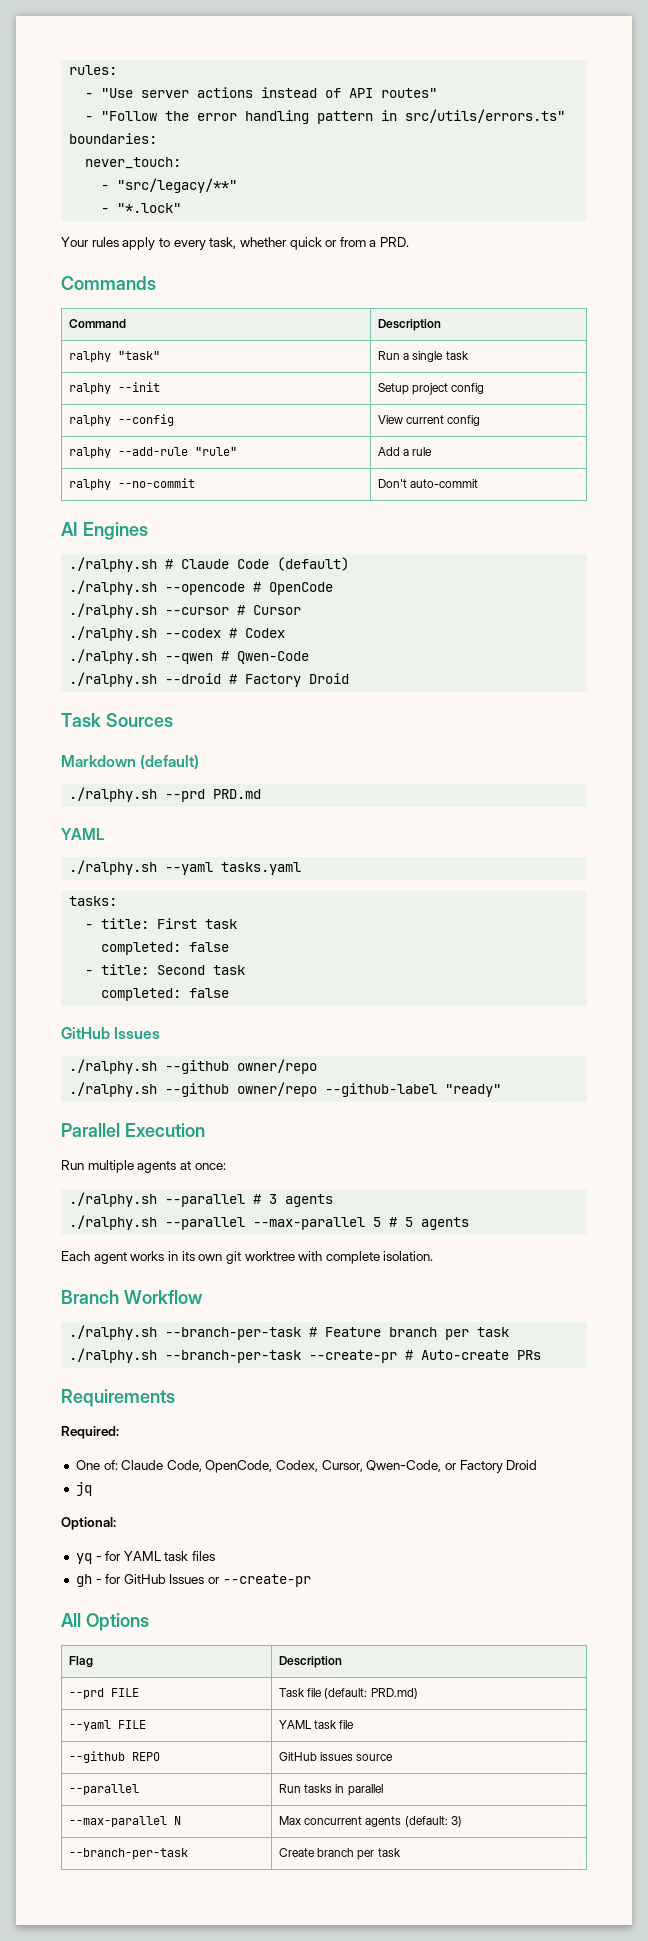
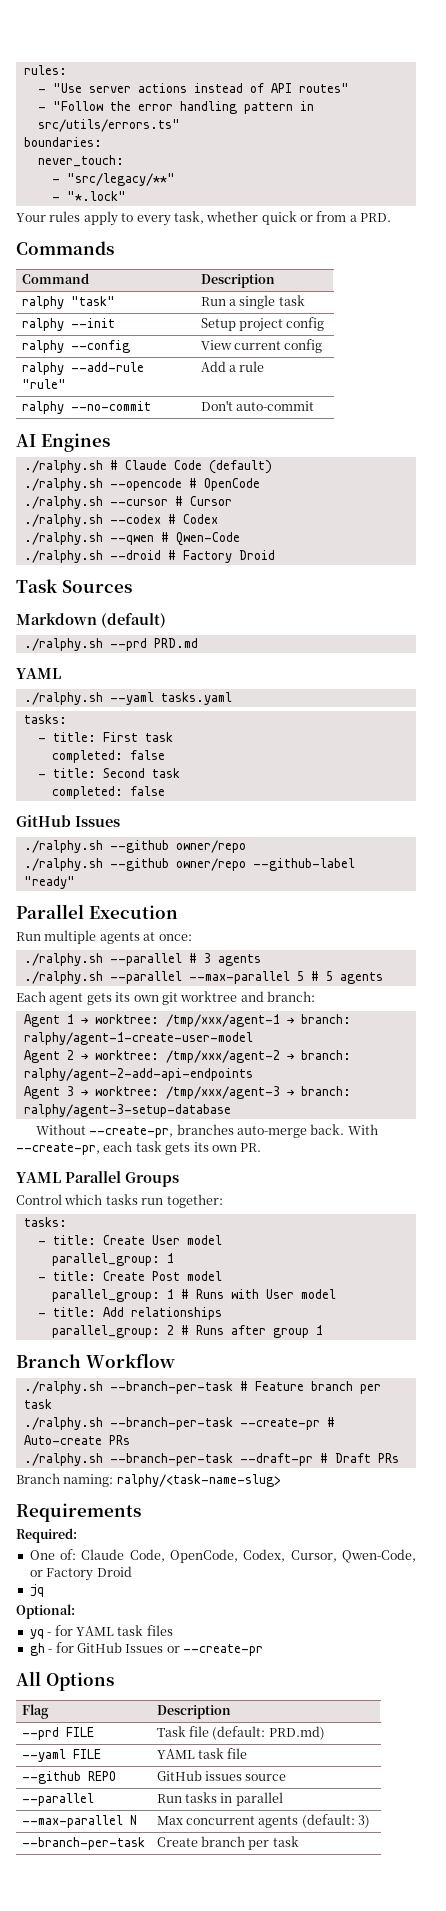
- Each agent works in its own git worktree with complete isolation.
+ Each agent gets its own git worktree and branch:
+ Agent 1 → worktree: /tmp/xxx/agent-1 → branch: ralphy/agent-1-create-user-model
+ Agent 2 → worktree: /tmp/xxx/agent-2 → branch: ralphy/agent-2-add-api-endpoints
+ Agent 3 → worktree: /tmp/xxx/agent-3 → branch: ralphy/agent-3-setup-database
+ Without --create-pr, branches auto-merge back. With --create-pr, each task gets its own PR.
+ YAML Parallel Groups
+ Control which tasks run together:
+ tasks:
+ - title: Create User model
+ parallel_group: 1
+ - title: Create Post model
+ parallel_group: 1 # Runs with User model
+ - title: Add relationships
+ parallel_group: 2 # Runs after group 1
+ ./ralphy.sh --branch-per-task --draft-pr # Draft PRs
+ Branch naming: ralphy/<task-name-slug>

